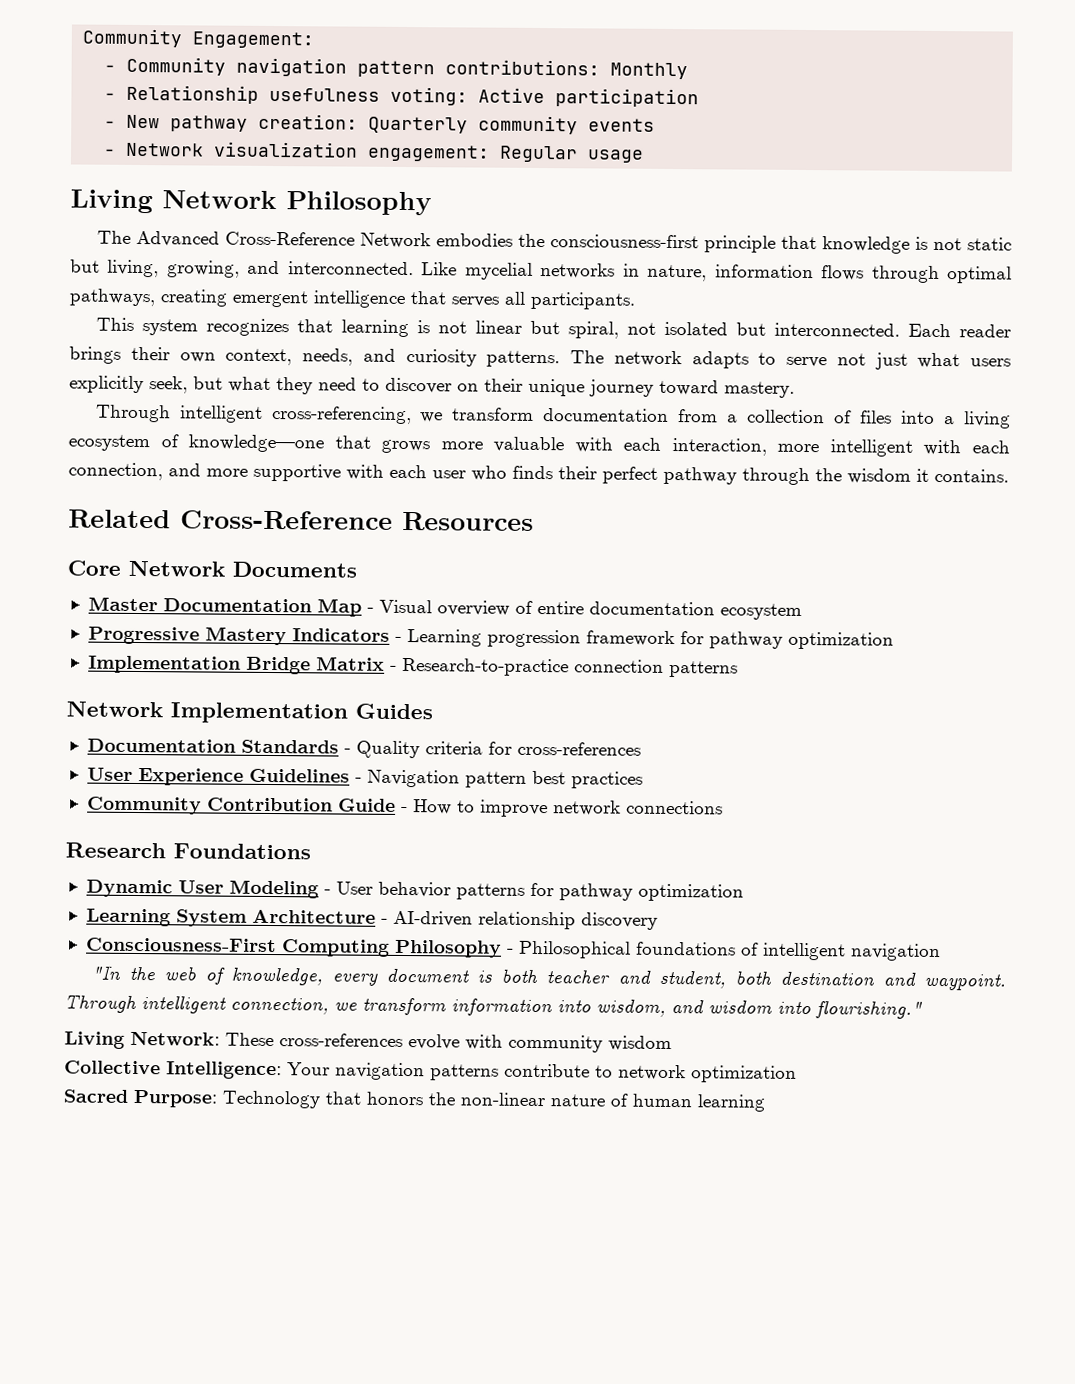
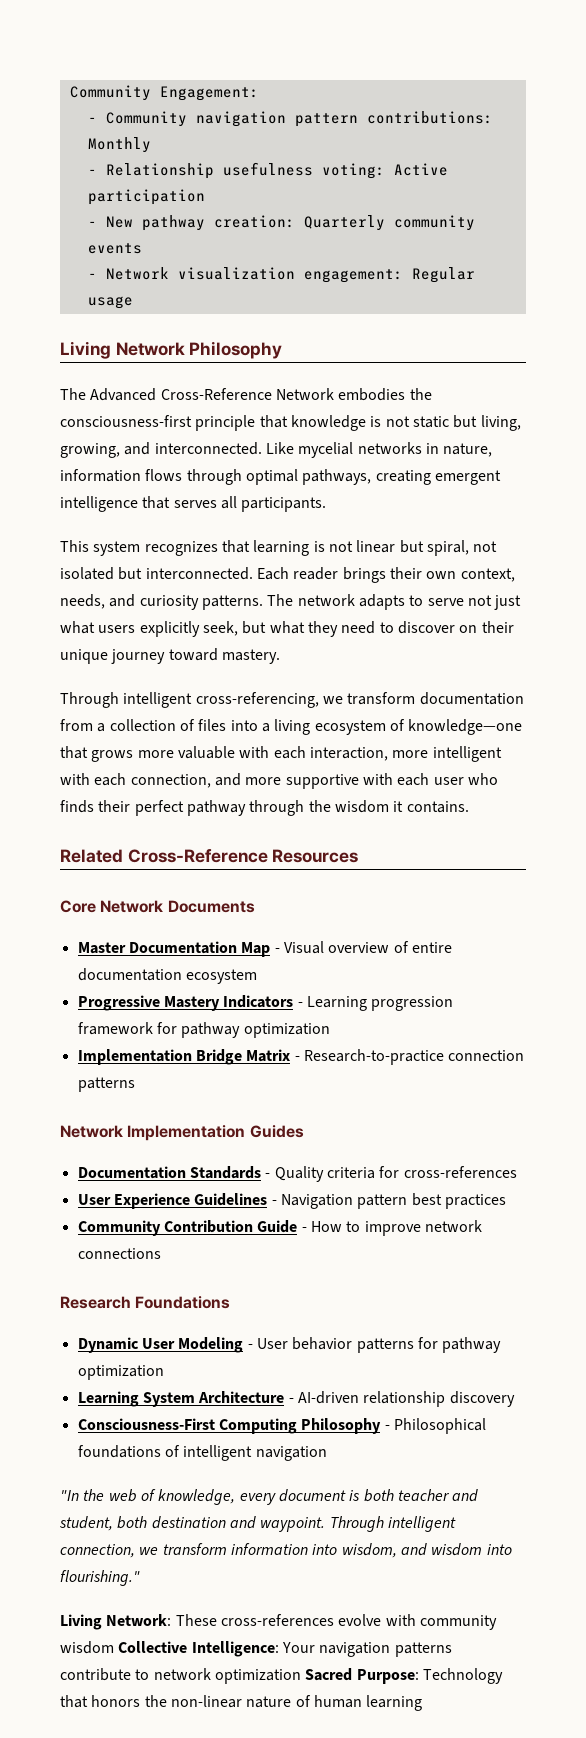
- Living Network: These cross-references evolve with community wisdom
- Collective Intelligence: Your navigation patterns contribute to network optimization
- Sacred Purpose: Technology that honors the non-linear nature of human learning
+ Living Network: These cross-references evolve with community wisdom Collective Intelligence: Your navigation patterns contribute to network optimization Sacred Purpose: Technology that honors the non-linear nature of human learning

